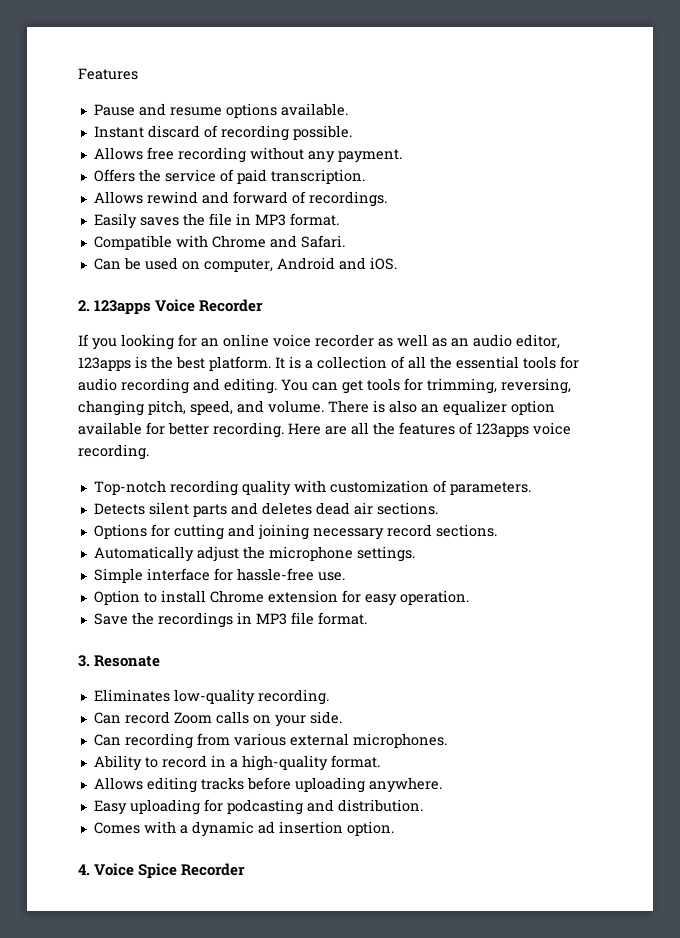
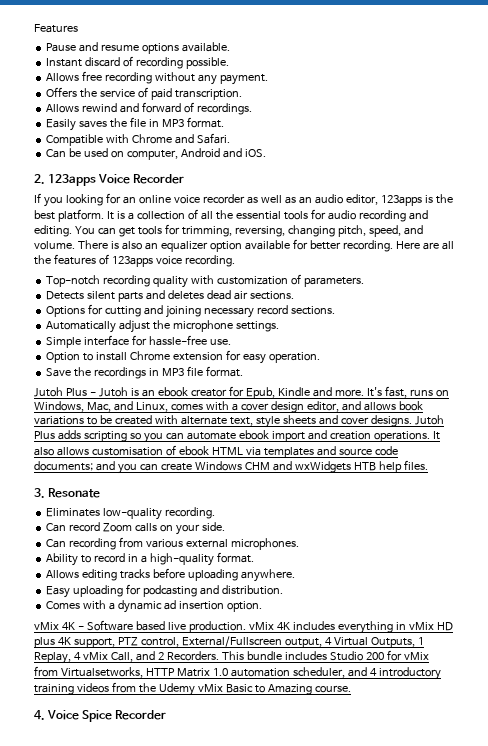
+ Jutoh Plus - Jutoh is an ebook creator for Epub, Kindle and more. It's fast, runs on Windows, Mac, and Linux, comes with a cover design editor, and allows book variations to be created with alternate text, style sheets and cover designs. Jutoh Plus adds scripting so you can automate ebook import and creation operations. It also allows customisation of ebook HTML via templates and source code documents; and you can create Windows CHM and wxWidgets HTB help files.
+ vMix 4K - Software based live production. vMix 4K includes everything in vMix HD plus 4K support, PTZ control, External/Fullscreen output, 4 Virtual Outputs, 1 Replay, 4 vMix Call, and 2 Recorders. This bundle includes Studio 200 for vMix from Virtualsetworks, HTTP Matrix 1.0 automation scheduler, and 4 introductory training videos from the Udemy vMix Basic to Amazing course.

